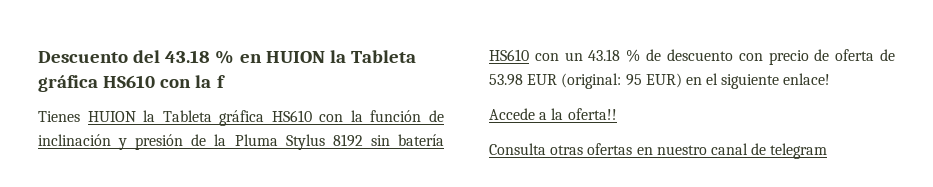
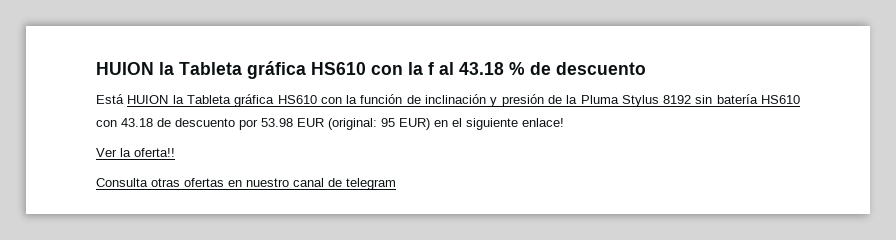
- Descuento del 43.18 % en HUION la Tableta gráfica HS610 con la f
- Tienes HUION la Tableta gráfica HS610 con la función de inclinación y presión de la Pluma Stylus 8192 sin batería HS610 con un 43.18 % de descuento con precio de oferta de 53.98 EUR (original: 95 EUR) en el siguiente enlace!
+ HUION la Tableta gráfica HS610 con la f al 43.18 % de descuento
+ Está HUION la Tableta gráfica HS610 con la función de inclinación y presión de la Pluma Stylus 8192 sin batería HS610 con 43.18 de descuento por 53.98 EUR (original: 95 EUR) en el siguiente enlace!
- Accede a la oferta!!
+ Ver la oferta!!

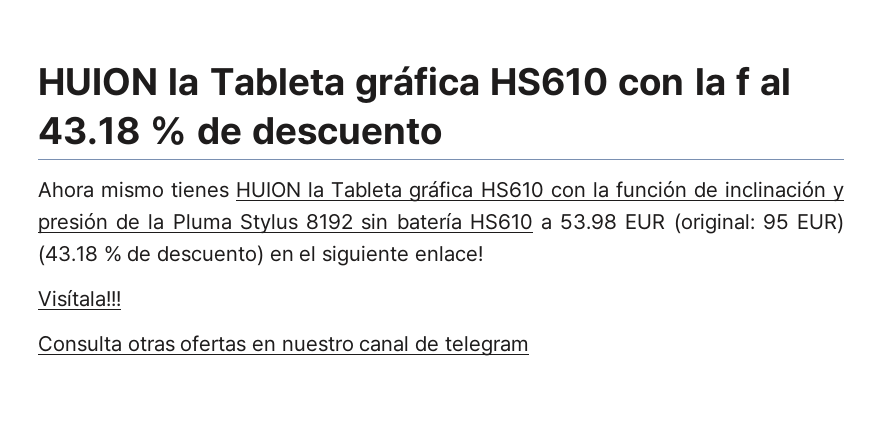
- Está HUION la Tableta gráfica HS610 con la función de inclinación y presión de la Pluma Stylus 8192 sin batería HS610 con 43.18 de descuento por 53.98 EUR (original: 95 EUR) en el siguiente enlace!
+ Ahora mismo tienes HUION la Tableta gráfica HS610 con la función de inclinación y presión de la Pluma Stylus 8192 sin batería HS610 a 53.98 EUR (original: 95 EUR) (43.18 % de descuento) en el siguiente enlace!
- Ver la oferta!!
+ Visítala!!!

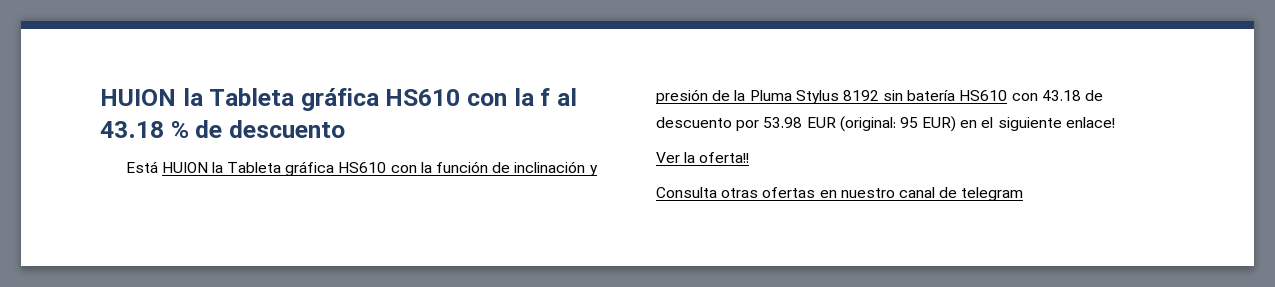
- Ahora mismo tienes HUION la Tableta gráfica HS610 con la función de inclinación y presión de la Pluma Stylus 8192 sin batería HS610 a 53.98 EUR (original: 95 EUR) (43.18 % de descuento) en el siguiente enlace!
+ Está HUION la Tableta gráfica HS610 con la función de inclinación y presión de la Pluma Stylus 8192 sin batería HS610 con 43.18 de descuento por 53.98 EUR (original: 95 EUR) en el siguiente enlace!
- Visítala!!!
+ Ver la oferta!!

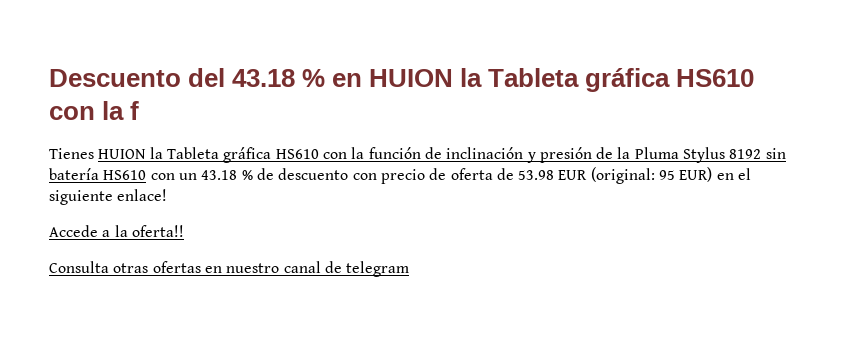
- HUION la Tableta gráfica HS610 con la f al 43.18 % de descuento
- Está HUION la Tableta gráfica HS610 con la función de inclinación y presión de la Pluma Stylus 8192 sin batería HS610 con 43.18 de descuento por 53.98 EUR (original: 95 EUR) en el siguiente enlace!
+ Descuento del 43.18 % en HUION la Tableta gráfica HS610 con la f
+ Tienes HUION la Tableta gráfica HS610 con la función de inclinación y presión de la Pluma Stylus 8192 sin batería HS610 con un 43.18 % de descuento con precio de oferta de 53.98 EUR (original: 95 EUR) en el siguiente enlace!
- Ver la oferta!!
+ Accede a la oferta!!

